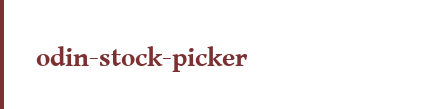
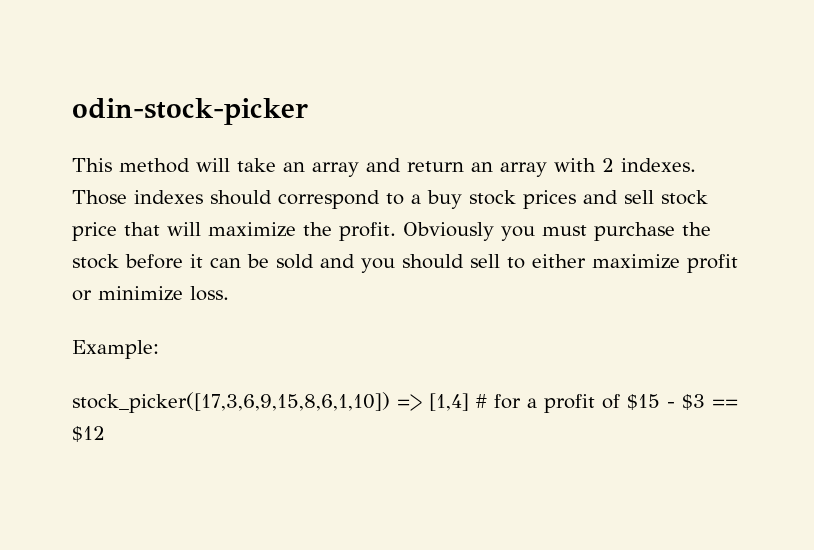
+ This method will take an array and return an array with 2 indexes. Those indexes should correspond to a buy stock prices and sell stock price that will maximize the profit. Obviously you must purchase the stock before it can be sold and you should sell to either maximize profit or minimize loss.
+ Example:
+ stock_picker([17,3,6,9,15,8,6,1,10]) => [1,4] # for a profit of $15 - $3 == $12

